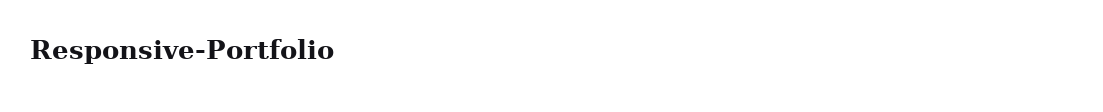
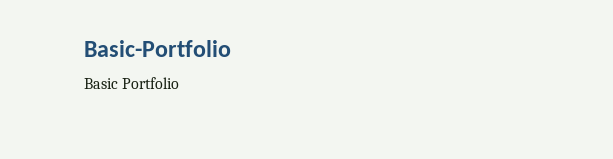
- Responsive-Portfolio
+ Basic-Portfolio
+ Basic Portfolio

